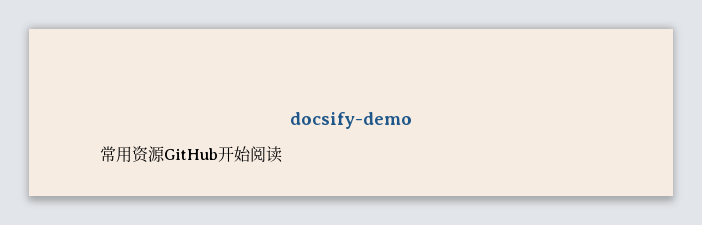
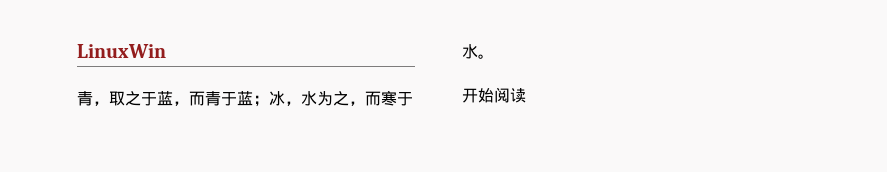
- docsify-demo
- 常用资源GitHub开始阅读
+ LinuxWin
+ 青，取之于蓝，而青于蓝；冰，水为之，而寒于水。
+ 开始阅读

